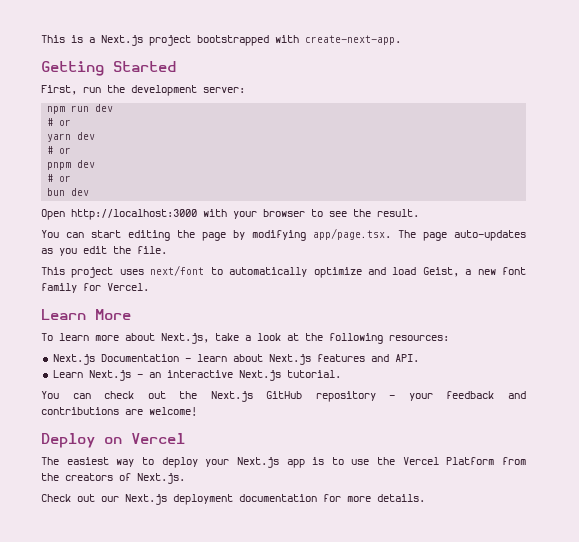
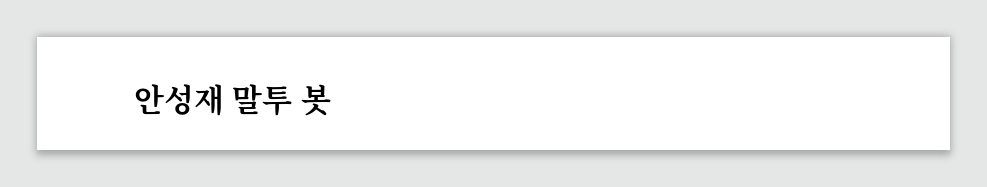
- This is a Next.js project bootstrapped with create-next-app.
- Getting Started
- First, run the development server:
- npm run dev
- # or
- yarn dev
- # or
- pnpm dev
- # or
- bun dev
- Open http://localhost:3000 with your browser to see the result.
- You can start editing the page by modifying app/page.tsx. The page auto-updates as you edit the file.
- This project uses next/font to automatically optimize and load Geist, a new font family for Vercel.
- Learn More
- To learn more about Next.js, take a look at the following resources:
- Next.js Documentation - learn about Next.js features and API.
- Learn Next.js - an interactive Next.js tutorial.
- You can check out the Next.js GitHub repository - your feedback and contributions are welcome!
- Deploy on Vercel
- The easiest way to deploy your Next.js app is to use the Vercel Platform from the creators of Next.js.
- Check out our Next.js deployment documentation for more details.
+ 안성재 말투 봇

